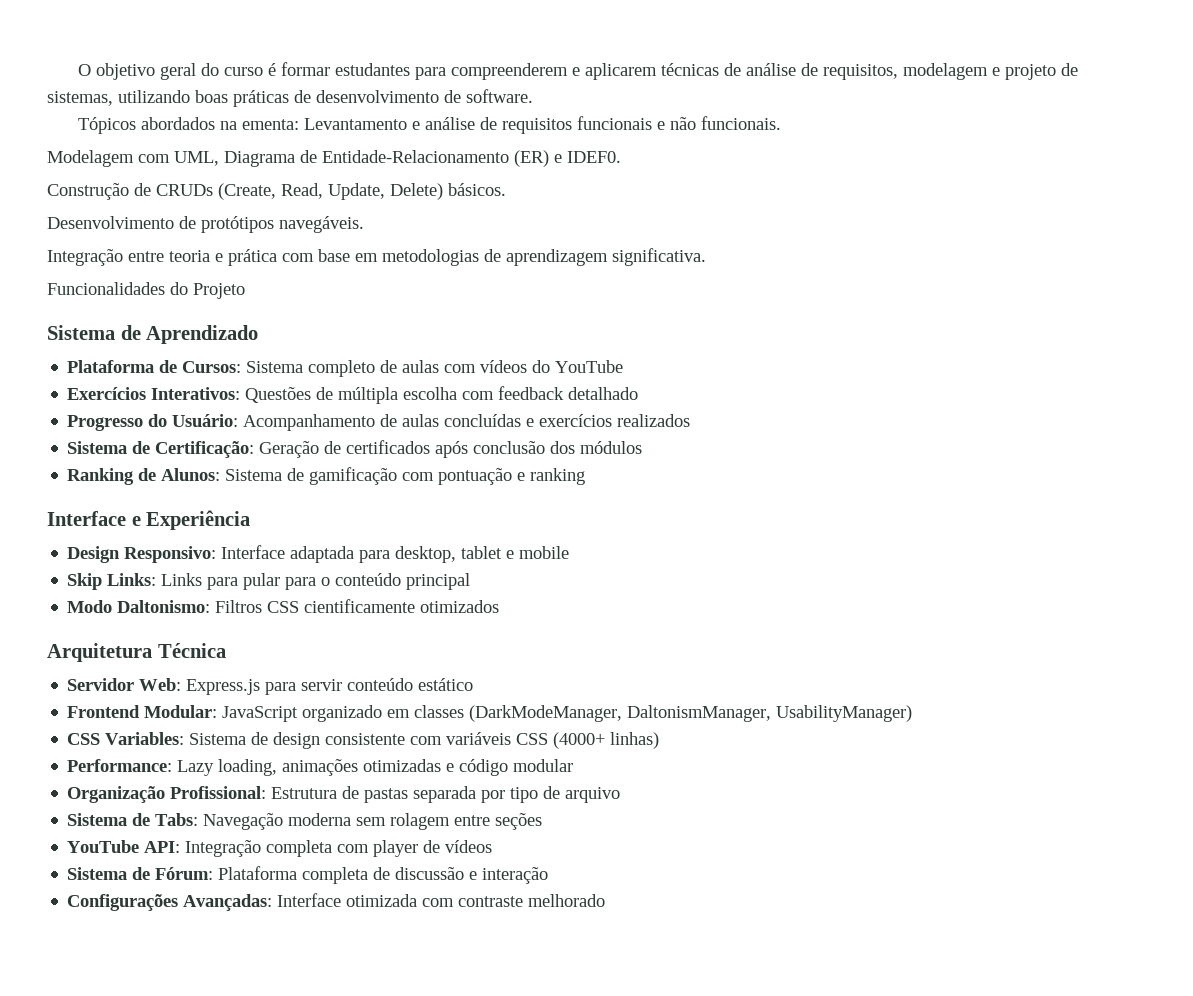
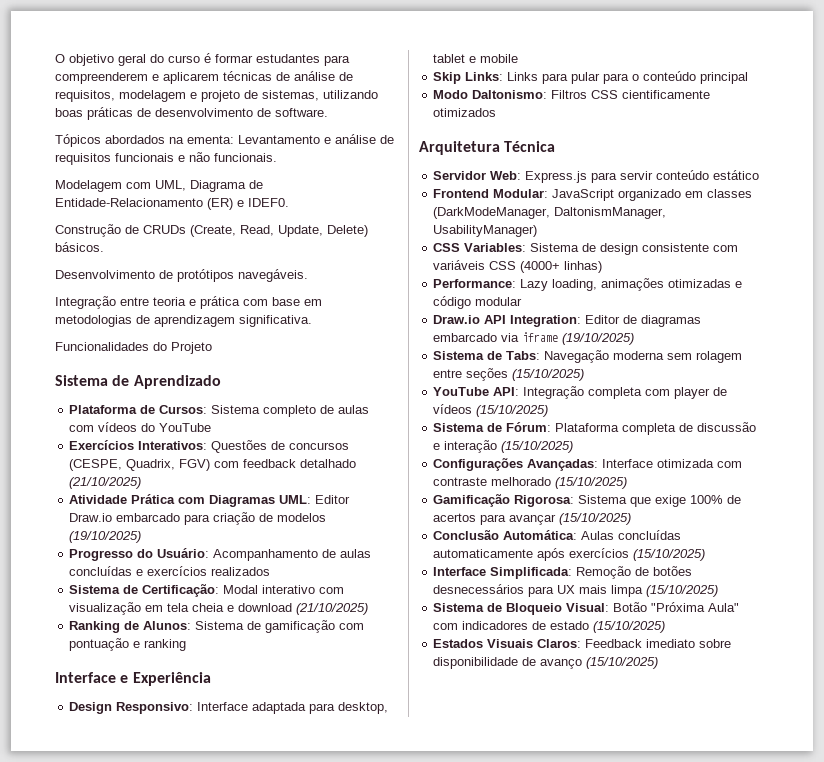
- Exercícios Interativos: Questões de múltipla escolha com feedback detalhado
+ Exercícios Interativos: Questões de concursos (CESPE, Quadrix, FGV) com feedback detalhado (21/10/2025)
+ Atividade Prática com Diagramas UML: Editor Draw.io embarcado para criação de modelos (19/10/2025)
- Sistema de Certificação: Geração de certificados após conclusão dos módulos
+ Sistema de Certificação: Modal interativo com visualização em tela cheia e download (21/10/2025)
- Organização Profissional: Estrutura de pastas separada por tipo de arquivo
+ Draw.io API Integration: Editor de diagramas embarcado via iframe (19/10/2025)
- Sistema de Tabs: Navegação moderna sem rolagem entre seções
+ Sistema de Tabs: Navegação moderna sem rolagem entre seções (15/10/2025)
- YouTube API: Integração completa com player de vídeos
+ YouTube API: Integração completa com player de vídeos (15/10/2025)
- Sistema de Fórum: Plataforma completa de discussão e interação
+ Sistema de Fórum: Plataforma completa de discussão e interação (15/10/2025)
- Configurações Avançadas: Interface otimizada com contraste melhorado
+ Configurações Avançadas: Interface otimizada com contraste melhorado (15/10/2025)
+ Gamificação Rigorosa: Sistema que exige 100% de acertos para avançar (15/10/2025)
+ Conclusão Automática: Aulas concluídas automaticamente após exercícios (15/10/2025)
+ Interface Simplificada: Remoção de botões desnecessários para UX mais limpa (15/10/2025)
+ Sistema de Bloqueio Visual: Botão "Próxima Aula" com indicadores de estado (15/10/2025)
+ Estados Visuais Claros: Feedback imediato sobre disponibilidade de avanço (15/10/2025)

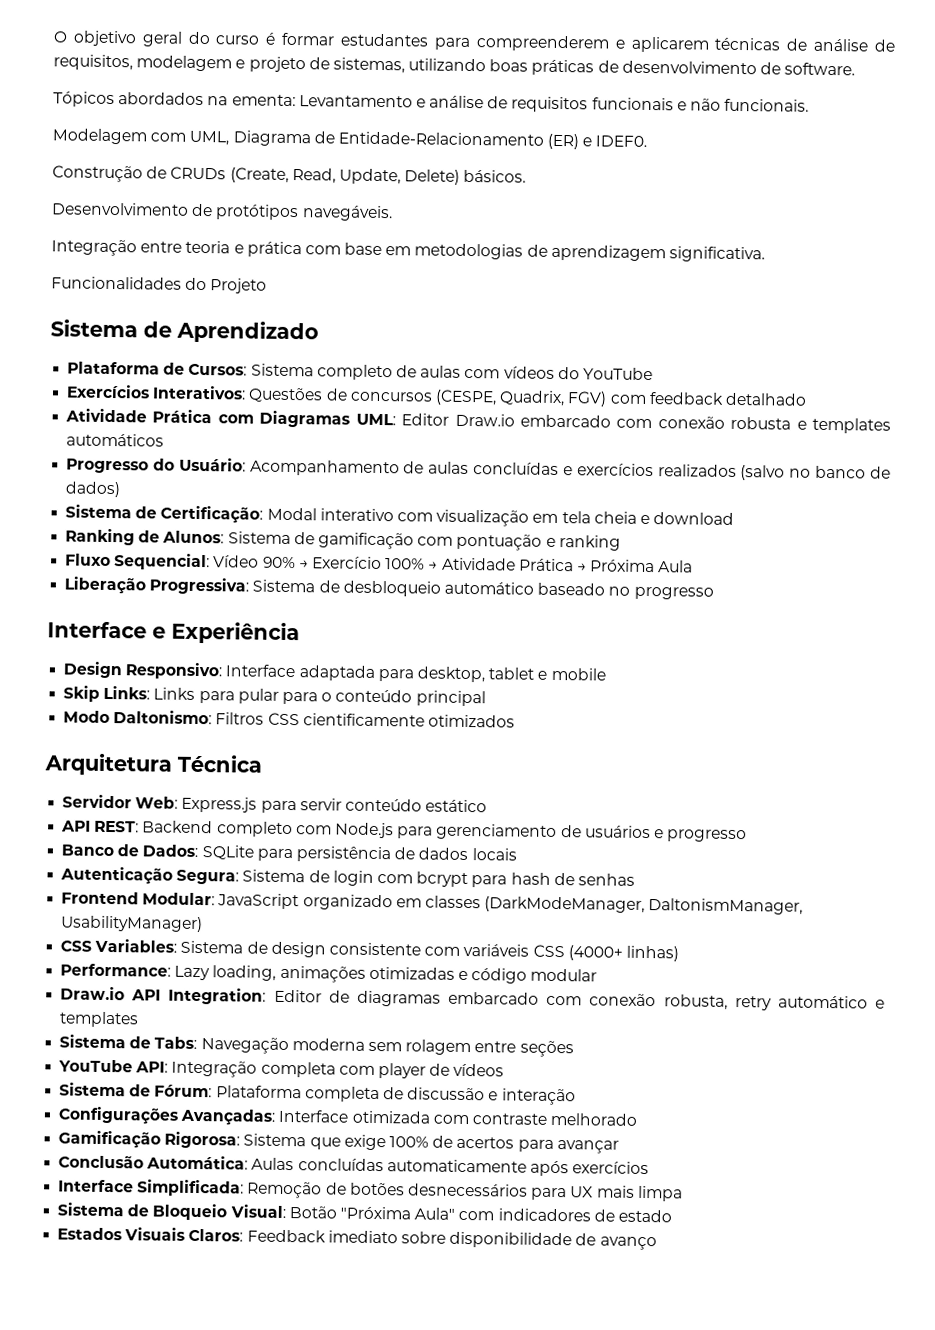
- Exercícios Interativos: Questões de concursos (CESPE, Quadrix, FGV) com feedback detalhado (21/10/2025)
+ Exercícios Interativos: Questões de concursos (CESPE, Quadrix, FGV) com feedback detalhado
- Atividade Prática com Diagramas UML: Editor Draw.io embarcado para criação de modelos (19/10/2025)
+ Atividade Prática com Diagramas UML: Editor Draw.io embarcado com conexão robusta e templates automáticos
- Progresso do Usuário: Acompanhamento de aulas concluídas e exercícios realizados
+ Progresso do Usuário: Acompanhamento de aulas concluídas e exercícios realizados (salvo no banco de dados)
- Sistema de Certificação: Modal interativo com visualização em tela cheia e download (21/10/2025)
+ Sistema de Certificação: Modal interativo com visualização em tela cheia e download
+ Fluxo Sequencial: Vídeo 90% → Exercício 100% → Atividade Prática → Próxima Aula
+ Liberação Progressiva: Sistema de desbloqueio automático baseado no progresso
+ API REST: Backend completo com Node.js para gerenciamento de usuários e progresso
+ Banco de Dados: SQLite para persistência de dados locais
+ Autenticação Segura: Sistema de login com bcrypt para hash de senhas
- Draw.io API Integration: Editor de diagramas embarcado via iframe (19/10/2025)
+ Draw.io API Integration: Editor de diagramas embarcado com conexão robusta, retry automático e templates
- Sistema de Tabs: Navegação moderna sem rolagem entre seções (15/10/2025)
+ Sistema de Tabs: Navegação moderna sem rolagem entre seções
- YouTube API: Integração completa com player de vídeos (15/10/2025)
+ YouTube API: Integração completa com player de vídeos
- Sistema de Fórum: Plataforma completa de discussão e interação (15/10/2025)
+ Sistema de Fórum: Plataforma completa de discussão e interação
- Configurações Avançadas: Interface otimizada com contraste melhorado (15/10/2025)
+ Configurações Avançadas: Interface otimizada com contraste melhorado
- Gamificação Rigorosa: Sistema que exige 100% de acertos para avançar (15/10/2025)
+ Gamificação Rigorosa: Sistema que exige 100% de acertos para avançar
- Conclusão Automática: Aulas concluídas automaticamente após exercícios (15/10/2025)
+ Conclusão Automática: Aulas concluídas automaticamente após exercícios
- Interface Simplificada: Remoção de botões desnecessários para UX mais limpa (15/10/2025)
+ Interface Simplificada: Remoção de botões desnecessários para UX mais limpa
- Sistema de Bloqueio Visual: Botão "Próxima Aula" com indicadores de estado (15/10/2025)
+ Sistema de Bloqueio Visual: Botão "Próxima Aula" com indicadores de estado
- Estados Visuais Claros: Feedback imediato sobre disponibilidade de avanço (15/10/2025)
+ Estados Visuais Claros: Feedback imediato sobre disponibilidade de avanço

